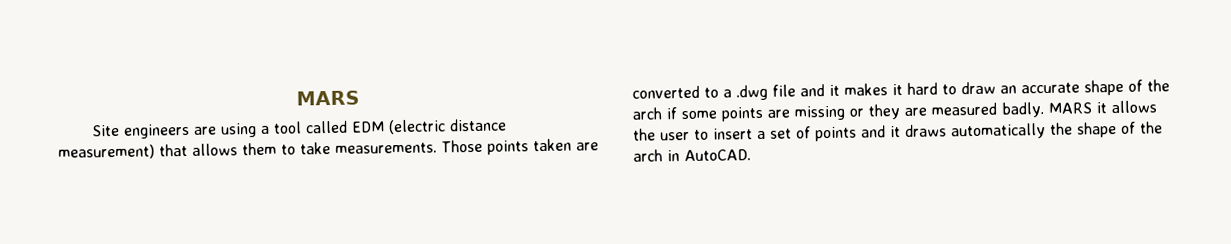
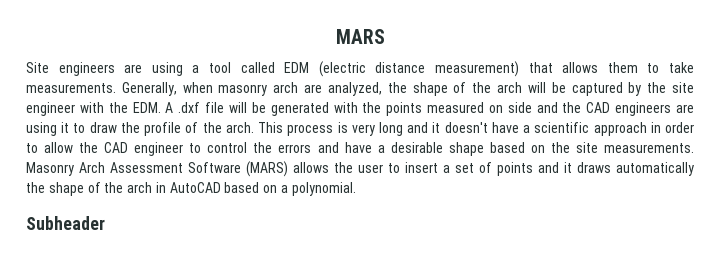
- Those points taken are converted to a .dwg file and it makes it hard to draw an accurate shape of the arch if some points are missing or they are measured badly. MARS it allows the user to insert a set of points and it draws automatically the shape of the arch in AutoCAD.
+ Generally, when masonry arch are analyzed, the shape of the arch will be captured by the site engineer with the EDM. A .dxf file will be generated with the points measured on side and the CAD engineers are using it to draw the profile of the arch. This process is very long and it doesn't have a scientific approach in order to allow the CAD engineer to control the errors and have a desirable shape based on the site measurements. Masonry Arch Assessment Software (MARS) allows the user to insert a set of points and it draws automatically the shape of the arch in AutoCAD based on a polynomial.
+ Subheader

